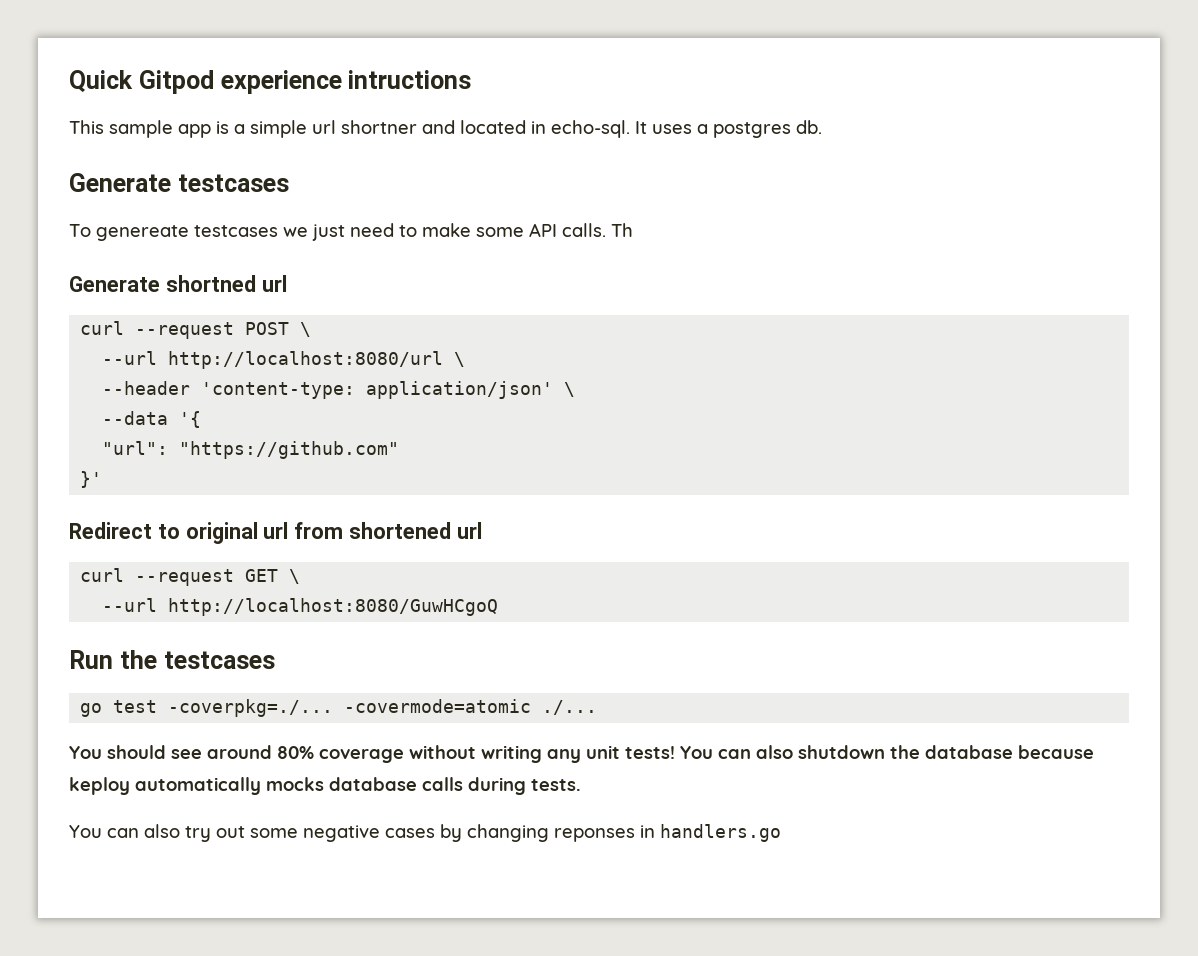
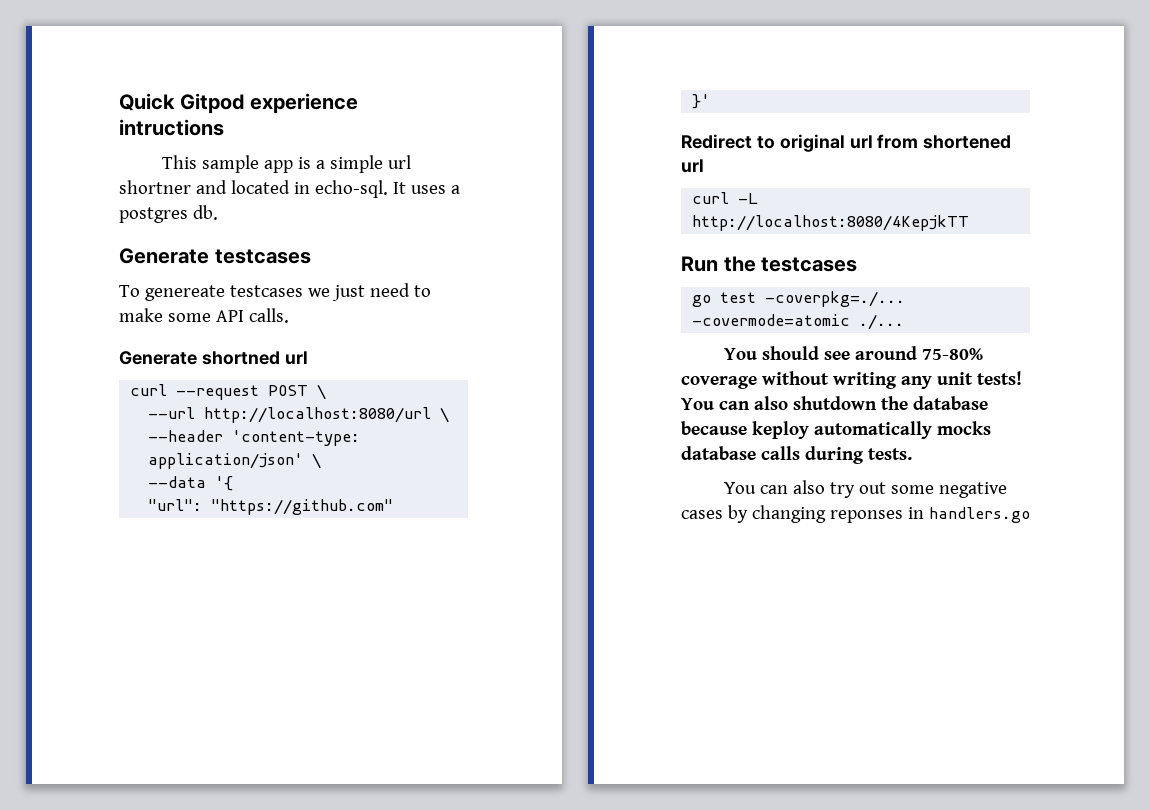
- Th
- curl --request GET \
- --url http://localhost:8080/GuwHCgoQ
+ curl -L http://localhost:8080/4KepjkTT
- You should see around 80% coverage without writing any unit tests!
+ You should see around 75-80% coverage without writing any unit tests!

